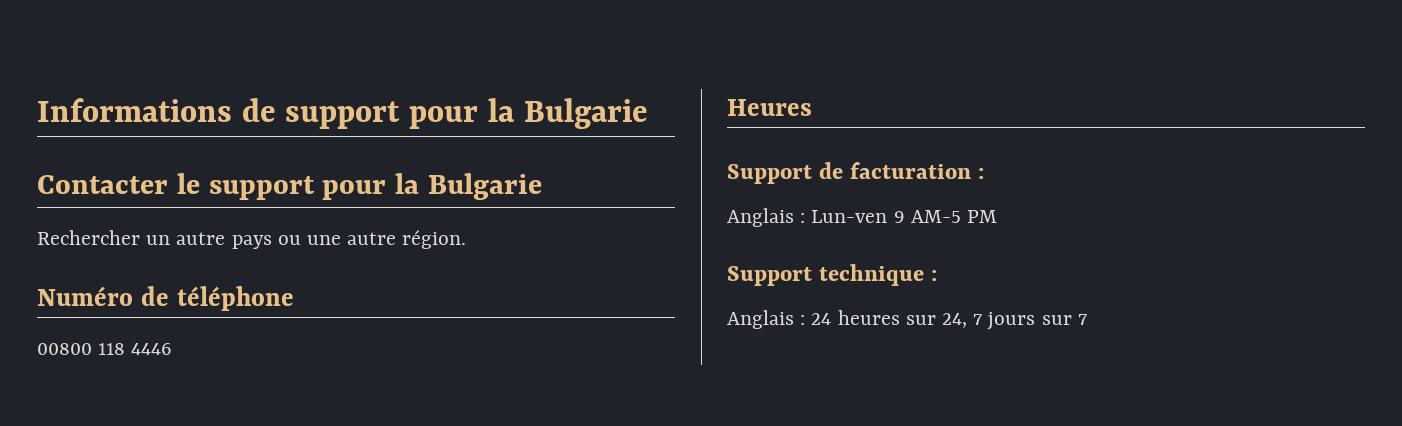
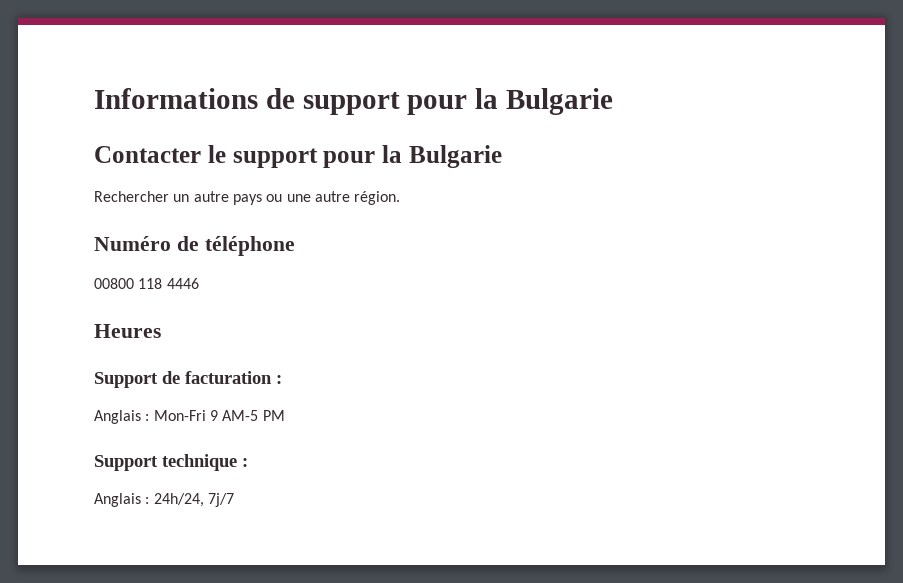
- Anglais : Lun-ven 9 AM-5 PM
+ Anglais : Mon-Fri 9 AM-5 PM
- Anglais : 24 heures sur 24, 7 jours sur 7
+ Anglais : 24h/24, 7j/7

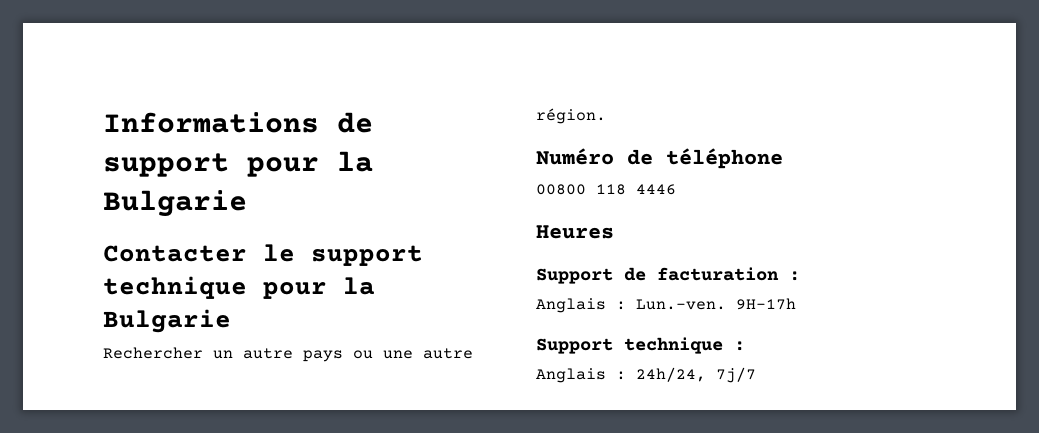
- Contacter le support pour la Bulgarie
+ Contacter le support technique pour la Bulgarie
- Anglais : Mon-Fri 9 AM-5 PM
+ Anglais : Lun.-ven. 9H-17h

